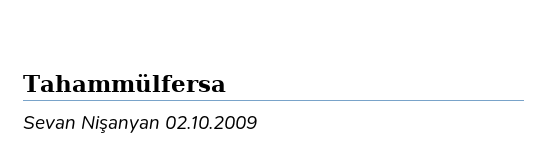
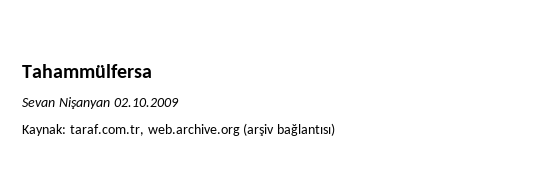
+ Kaynak: taraf.com.tr, web.archive.org (arşiv bağlantısı)

